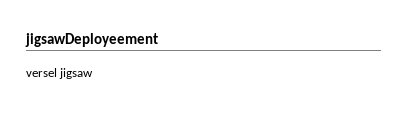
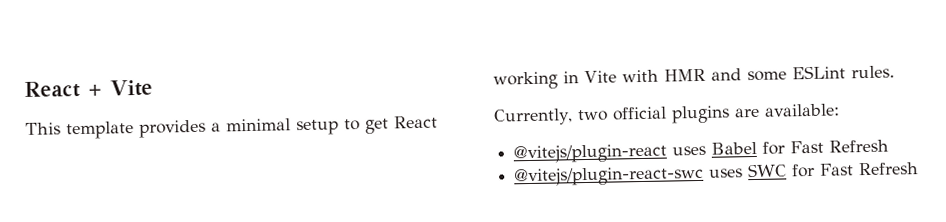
- jigsawDeployeement
- versel jigsaw
+ React + Vite
+ This template provides a minimal setup to get React working in Vite with HMR and some ESLint rules.
+ Currently, two official plugins are available:
+ @vitejs/plugin-react uses Babel for Fast Refresh
+ @vitejs/plugin-react-swc uses SWC for Fast Refresh

